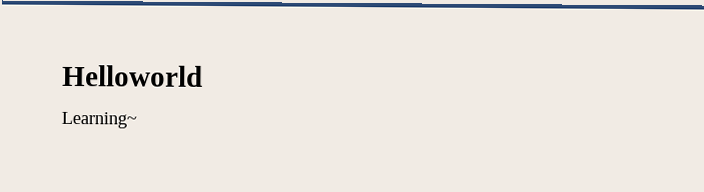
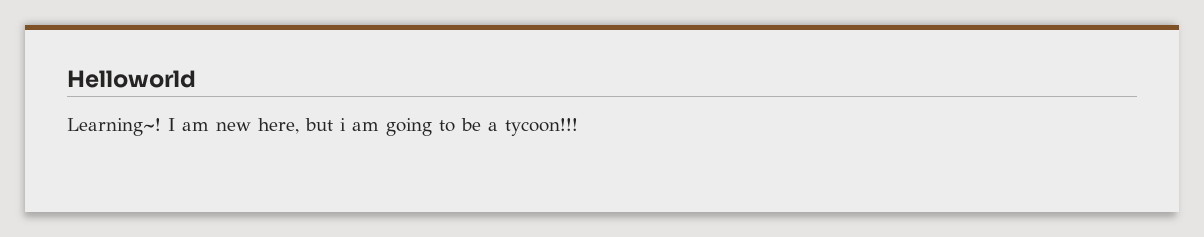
- Learning~
+ Learning~! I am new here, but i am going to be a tycoon!!!

